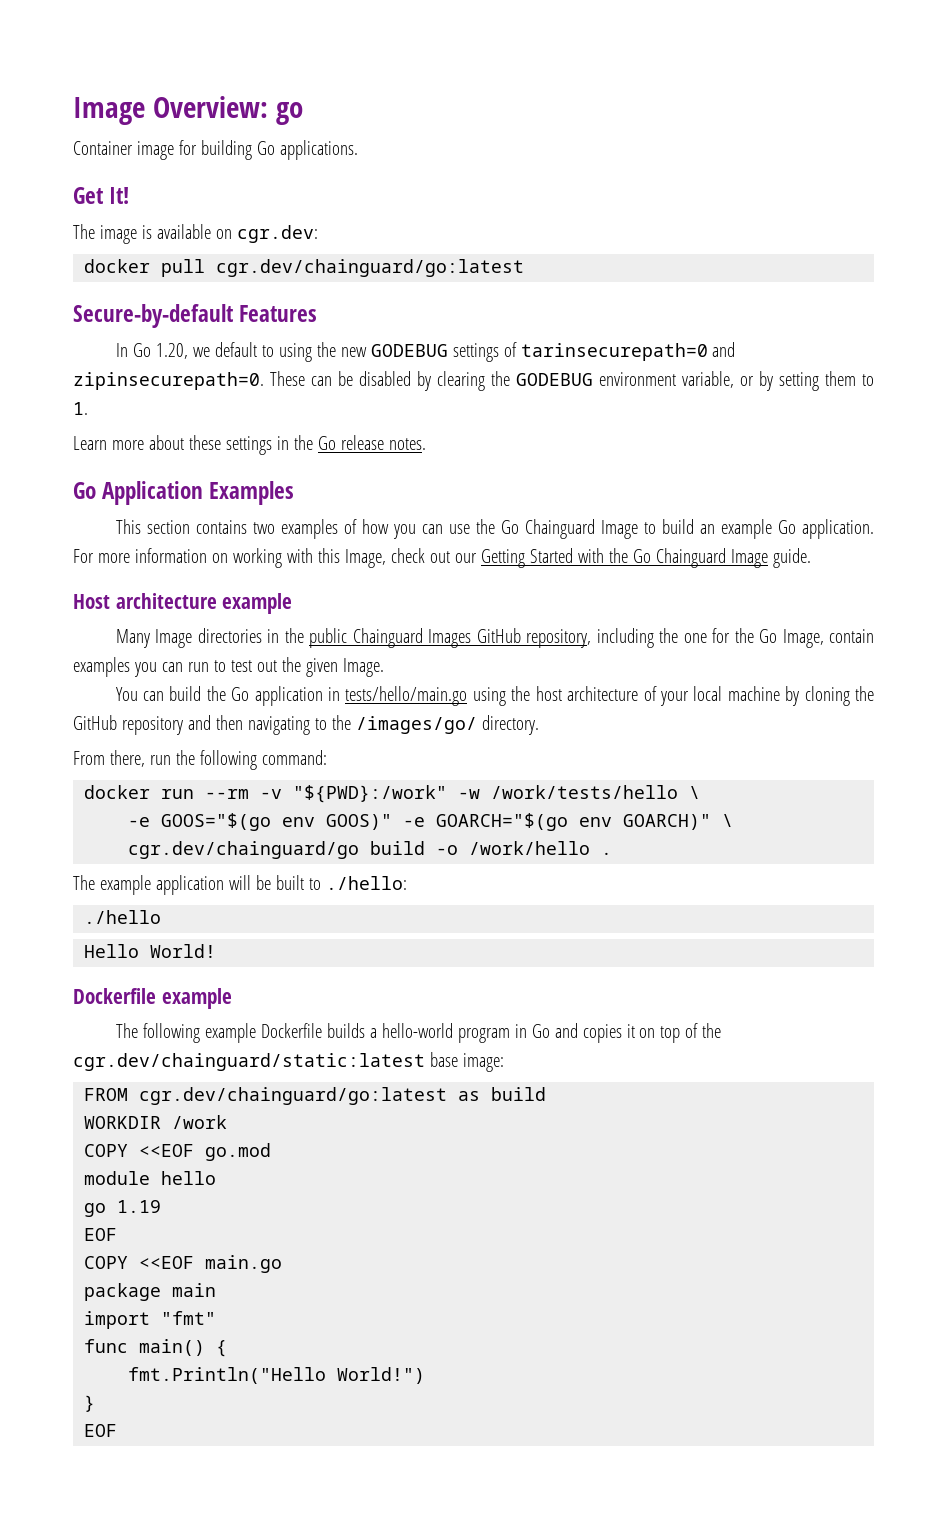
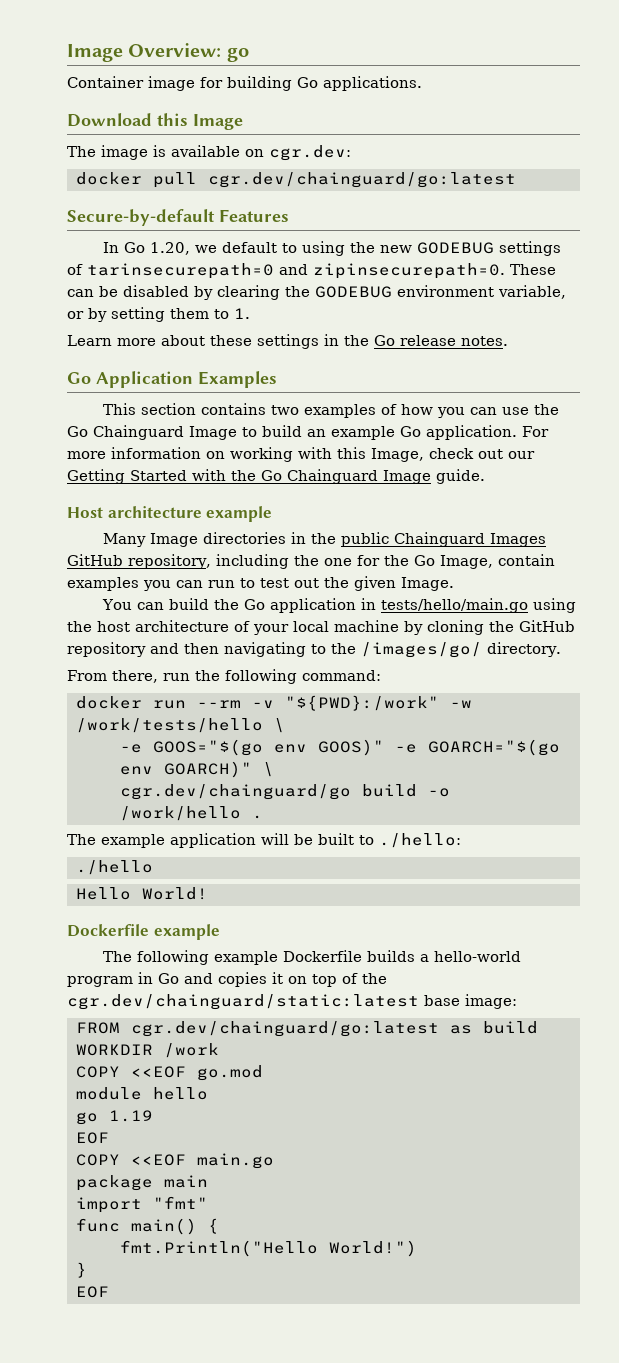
- Get It!
+ Download this Image

